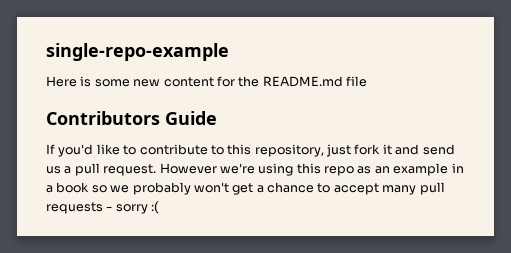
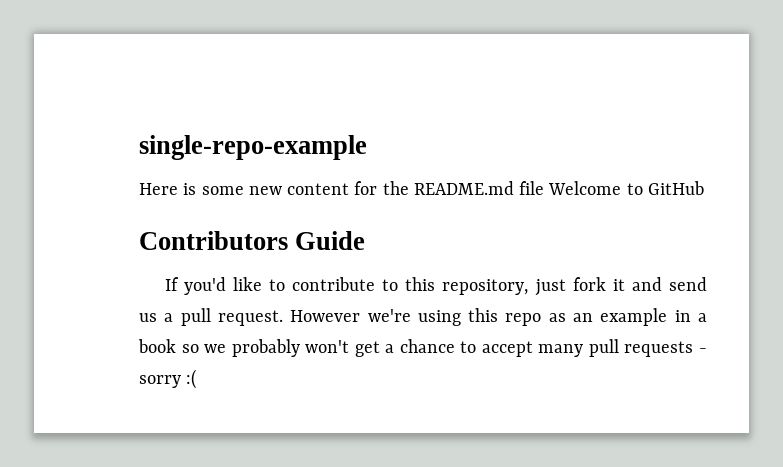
- Here is some new content for the README.md file
+ Here is some new content for the README.md file Welcome to GitHub

